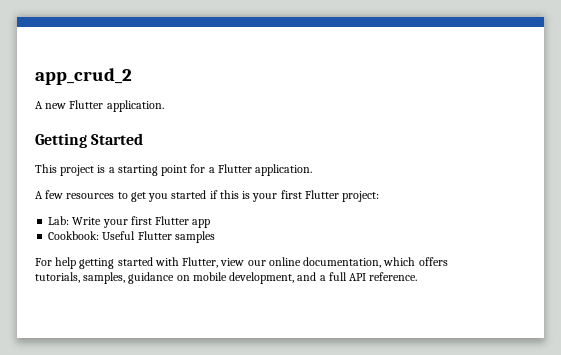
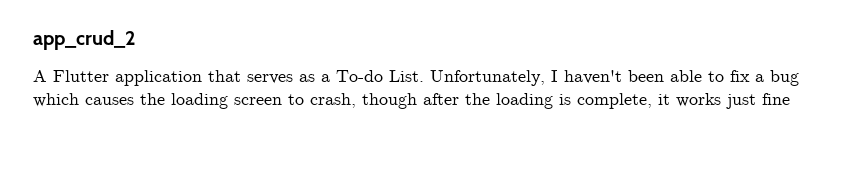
- A new Flutter application.
- Getting Started
- This project is a starting point for a Flutter application.
- A few resources to get you started if this is your first Flutter project:
- Lab: Write your first Flutter app
- Cookbook: Useful Flutter samples
- For help getting started with Flutter, view our online documentation, which offers tutorials, samples, guidance on mobile development, and a full API reference.
+ A Flutter application that serves as a To-do List. Unfortunately, I haven't been able to fix a bug which causes the loading screen to crash, though after the loading is complete, it works just fine

